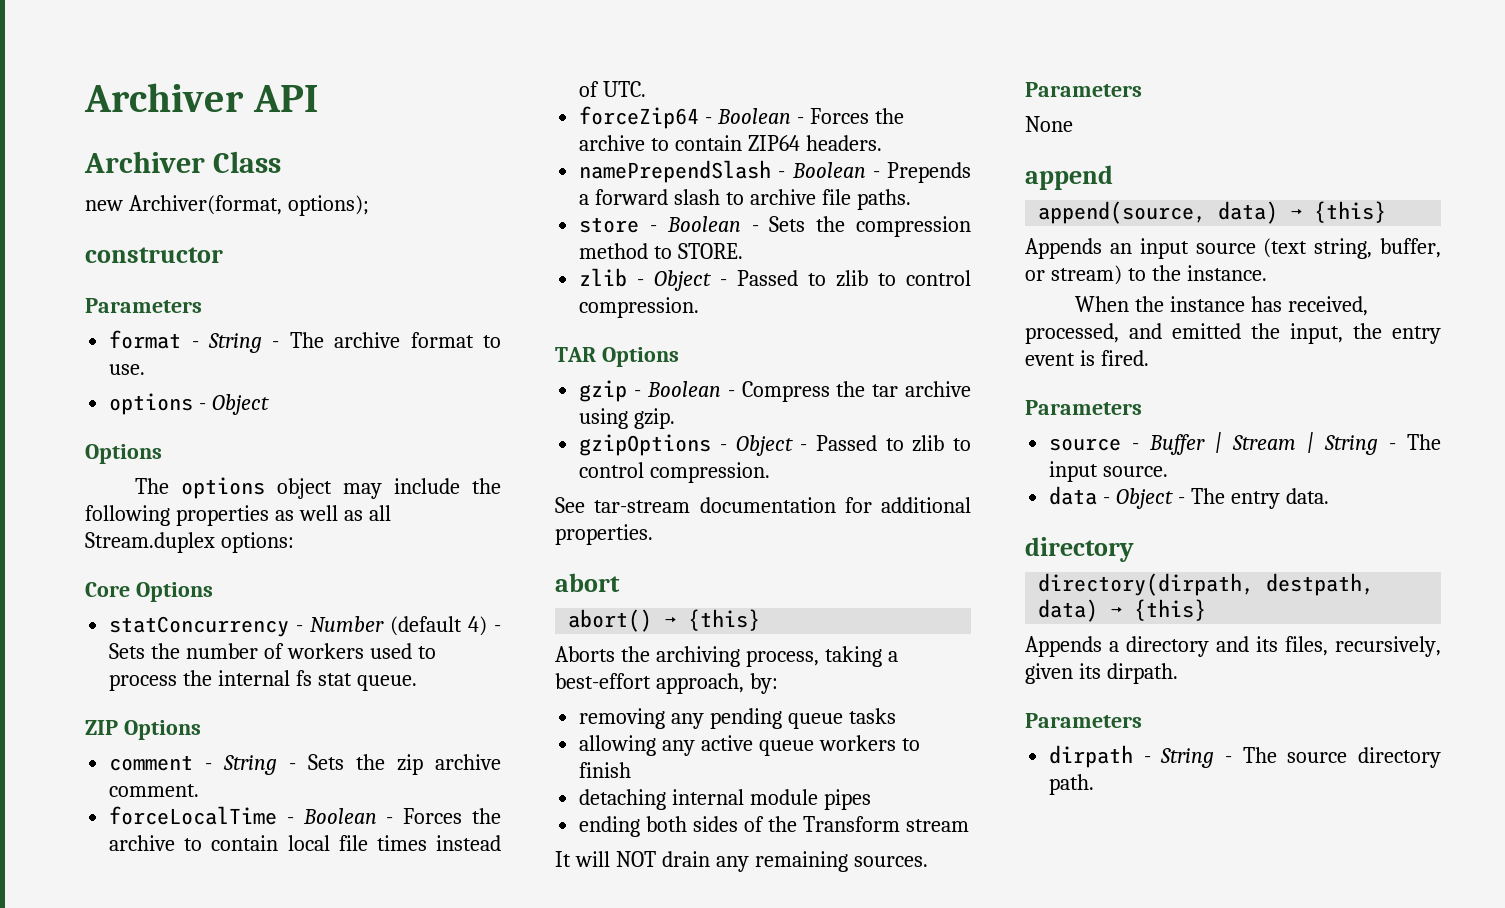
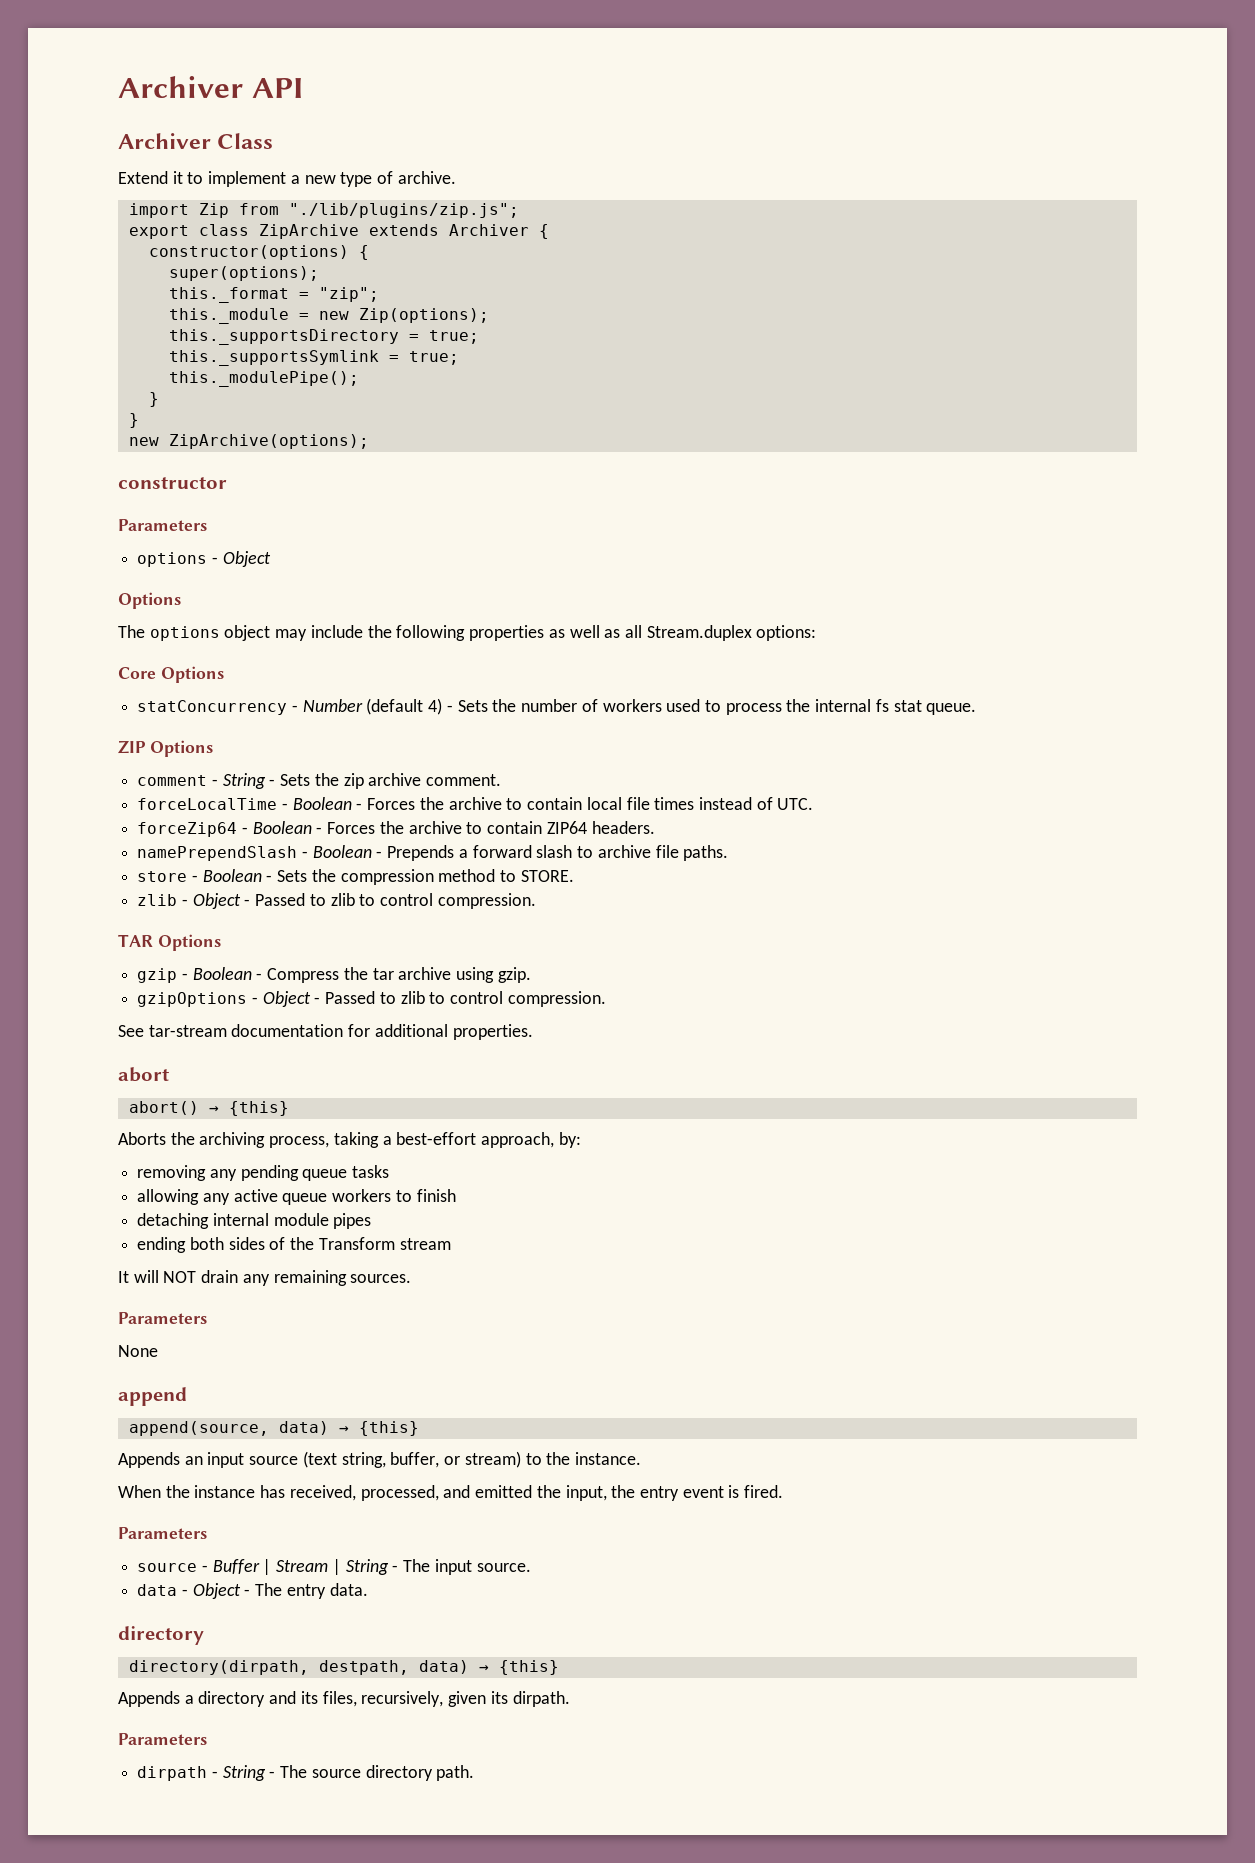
- new Archiver(format, options);
+ Extend it to implement a new type of archive.
+ import Zip from "./lib/plugins/zip.js";
+ export class ZipArchive extends Archiver {
+ constructor(options) {
+ super(options);
+ this._format = "zip";
+ this._module = new Zip(options);
+ this._supportsDirectory = true;
+ this._supportsSymlink = true;
+ this._modulePipe();
+ }
+ }
+ new ZipArchive(options);
  constructor
  Parameters
- format - String - The archive format to use.

